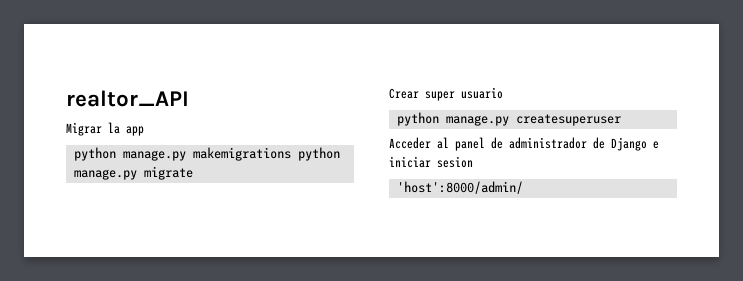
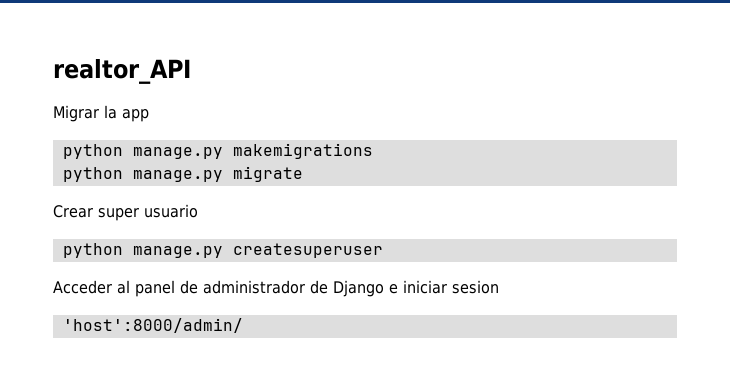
- python manage.py makemigrations python manage.py migrate
+ python manage.py makemigrations
+ python manage.py migrate

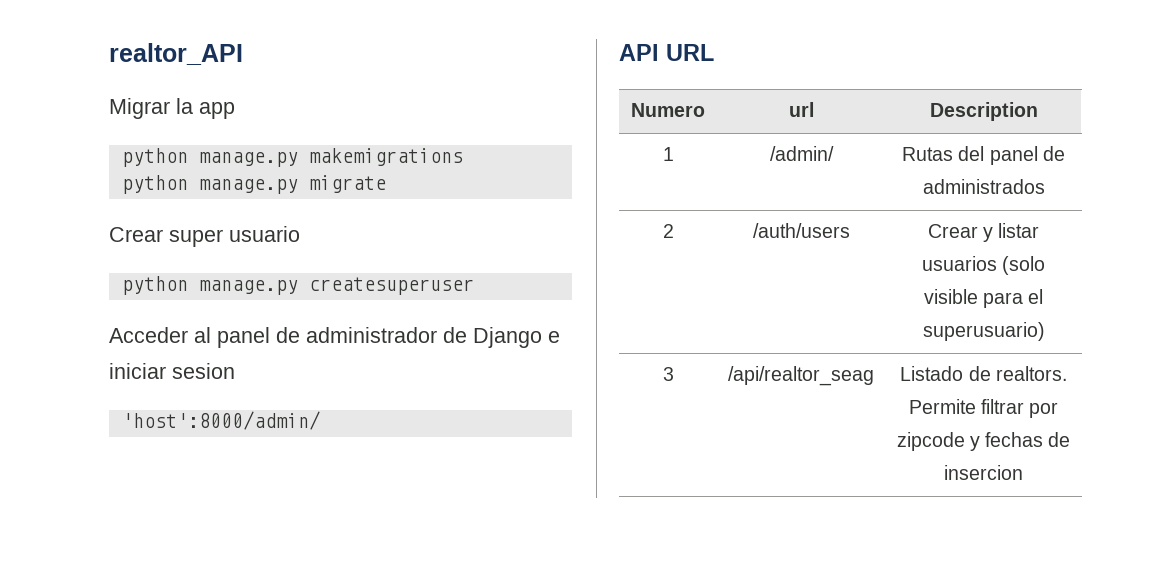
+ API URL
+ Numero | url | Description
+ 1 | /admin/ | Rutas del panel de administrados
+ 2 | /auth/users | Crear y listar usuarios (solo visible para el superusuario)
+ 3 | /api/realtor_seag | Listado de realtors. Permite filtrar por zipcode y fechas de insercion

